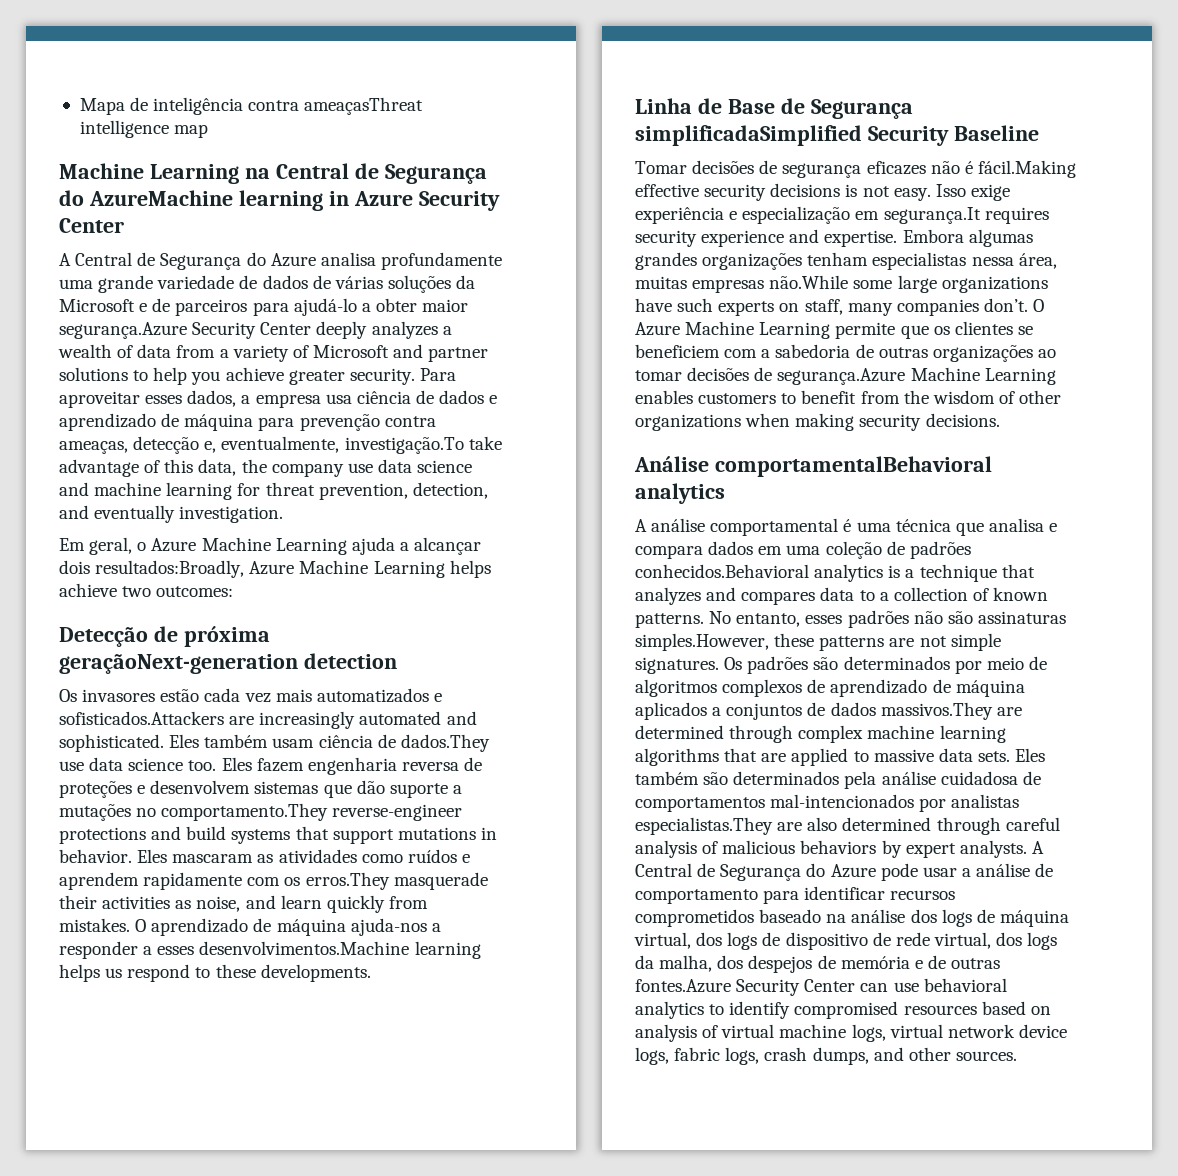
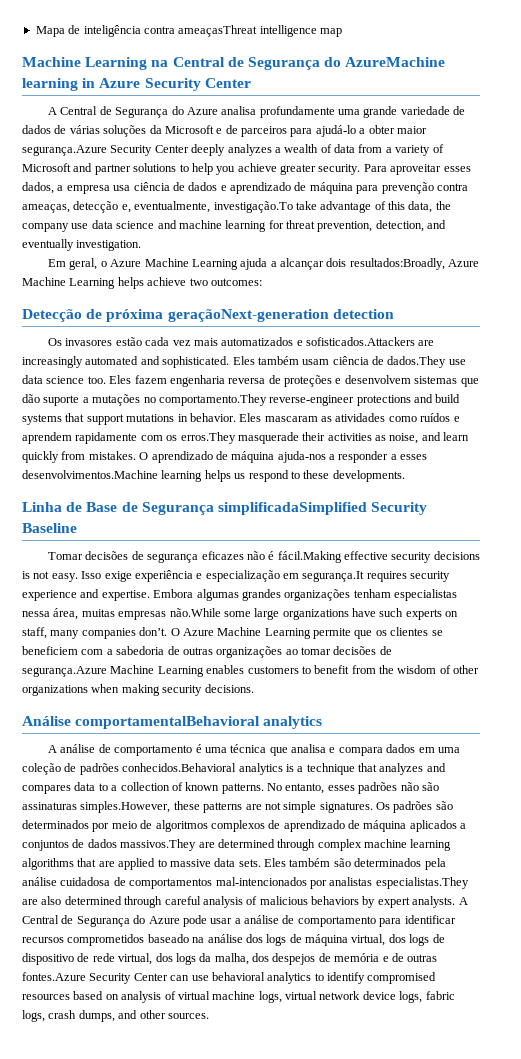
- A análise comportamental é uma técnica que analisa e compara dados em uma coleção de padrões conhecidos.Behavioral analytics is a technique that analyzes and compares data to a collection of known patterns.
+ A análise de comportamento é uma técnica que analisa e compara dados em uma coleção de padrões conhecidos.Behavioral analytics is a technique that analyzes and compares data to a collection of known patterns.

